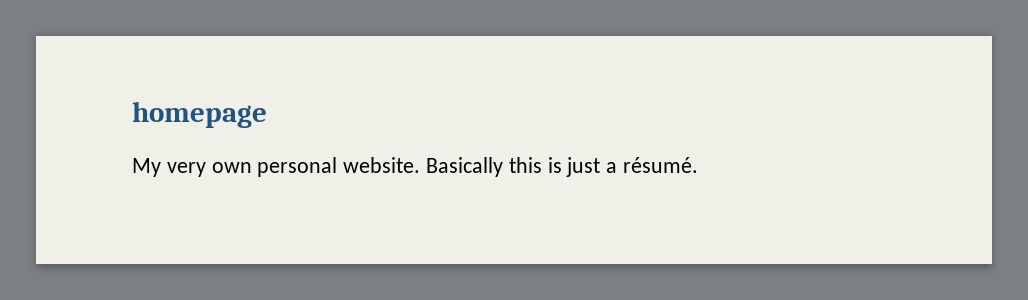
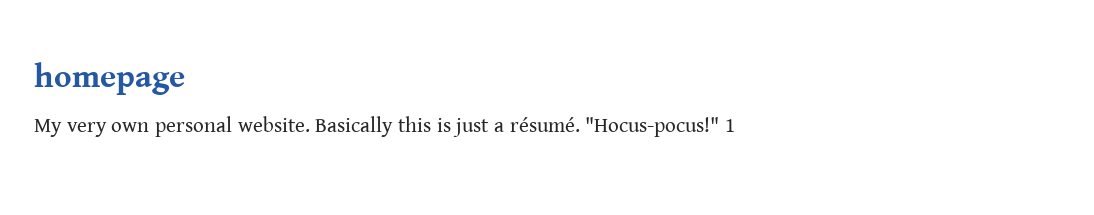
+ "Hocus-pocus!" 1

